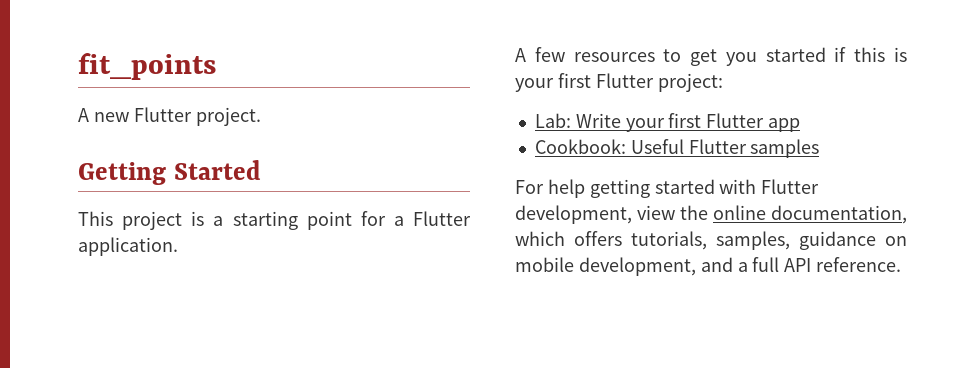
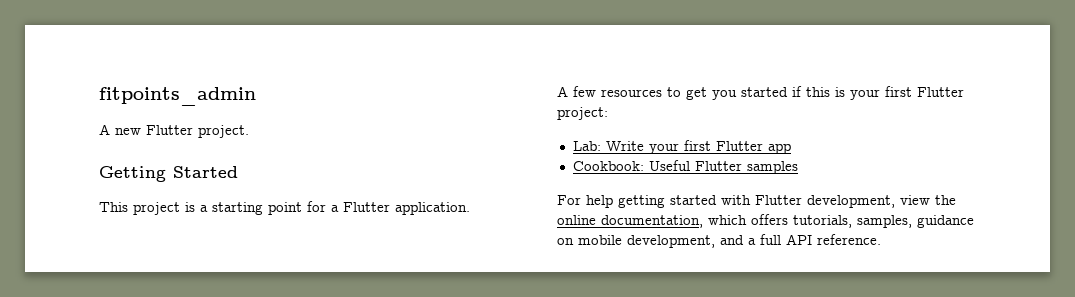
- fit_points
+ fitpoints_admin

